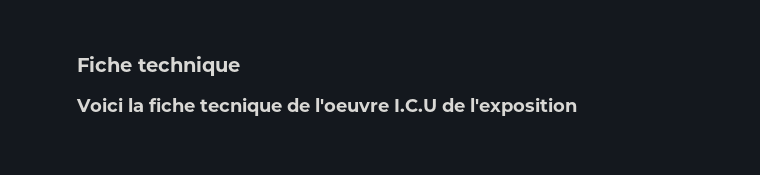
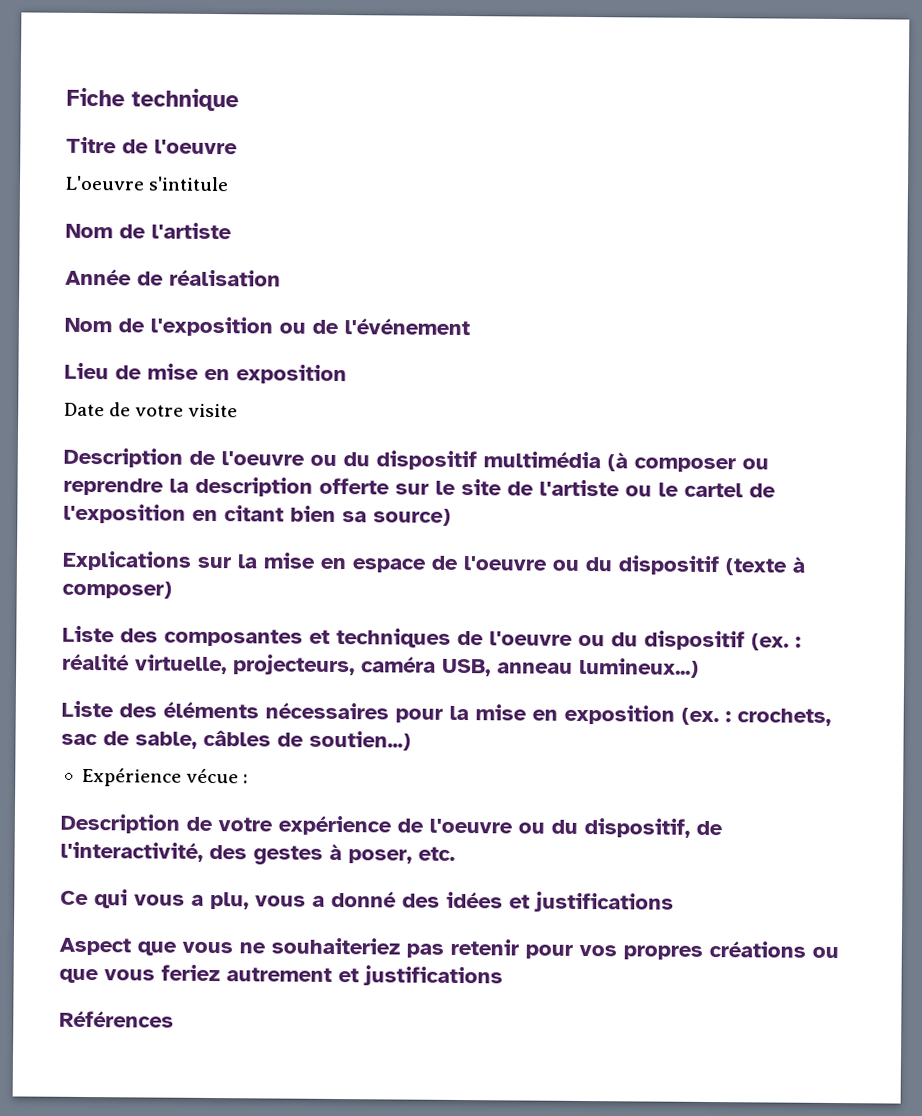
- Voici la fiche tecnique de l'oeuvre I.C.U de l'exposition
+ Titre de l'oeuvre
+ L'oeuvre s'intitule
+ Nom de l'artiste
+ Année de réalisation
+ Nom de l'exposition ou de l'événement
+ Lieu de mise en exposition
+ Date de votre visite
+ Description de l'oeuvre ou du dispositif multimédia (à composer ou reprendre la description offerte sur le site de l'artiste ou le cartel de l'exposition en citant bien sa source)
+ Explications sur la mise en espace de l'oeuvre ou du dispositif (texte à composer)
+ Liste des composantes et techniques de l'oeuvre ou du dispositif (ex. : réalité virtuelle, projecteurs, caméra USB, anneau lumineux...)
+ Liste des éléments nécessaires pour la mise en exposition (ex. : crochets, sac de sable, câbles de soutien...)
+ Expérience vécue :
+ Description de votre expérience de l'oeuvre ou du dispositif, de l'interactivité, des gestes à poser, etc.
+ Ce qui vous a plu, vous a donné des idées et justifications
+ Aspect que vous ne souhaiteriez pas retenir pour vos propres créations ou que vous feriez autrement et justifications
+ Références

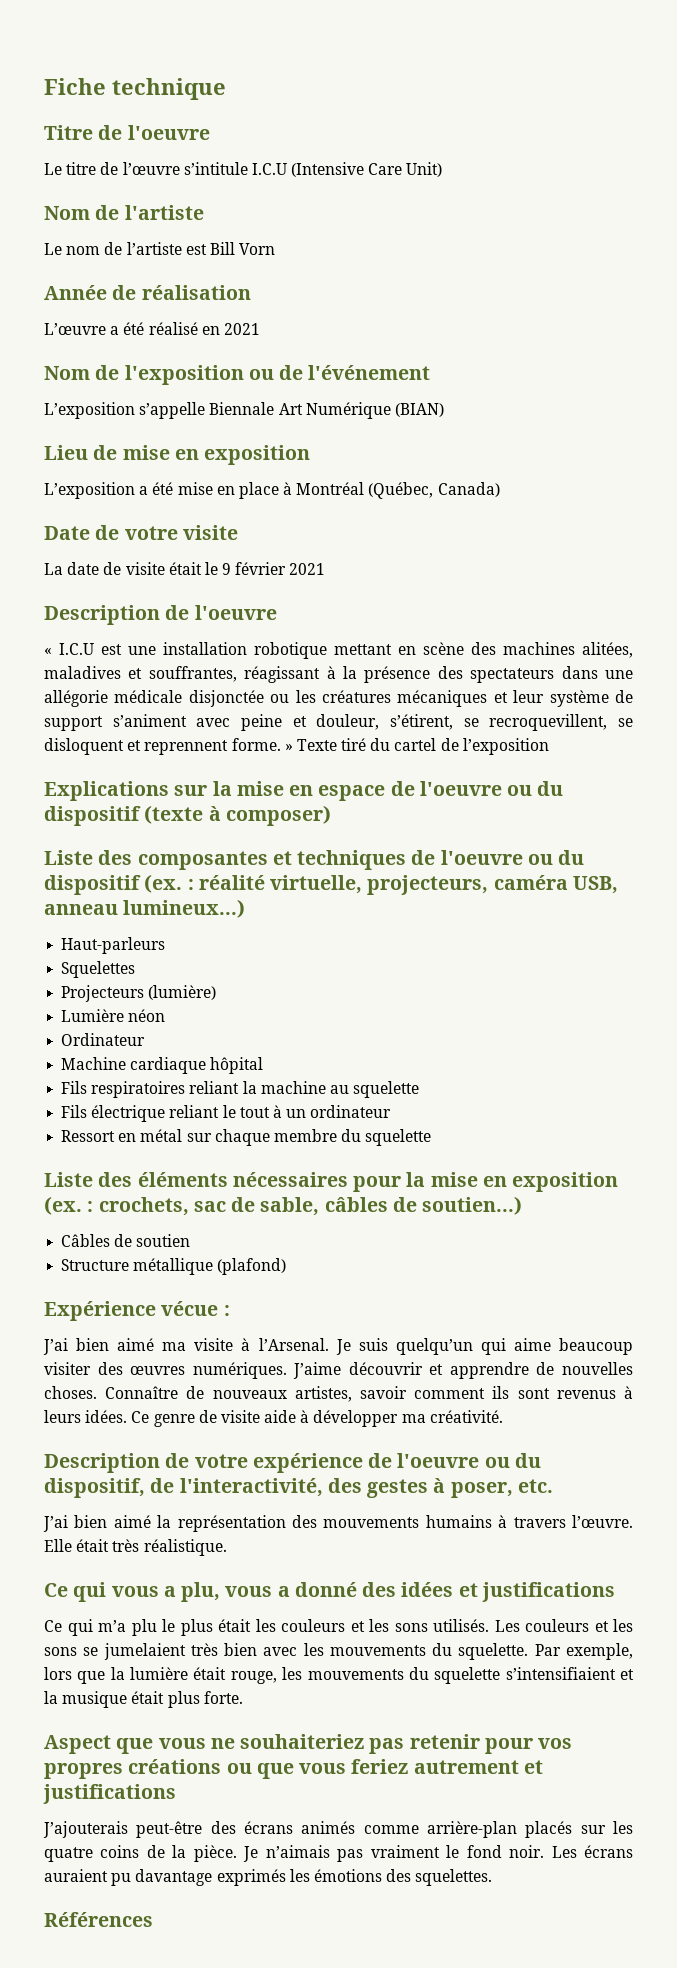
- L'oeuvre s'intitule
+ Le titre de l’œuvre s’intitule I.C.U (Intensive Care Unit)
  Nom de l'artiste
+ Le nom de l’artiste est Bill Vorn
  Année de réalisation
+ L’œuvre a été réalisé en 2021
+ L’exposition s’appelle Biennale Art Numérique (BIAN)
+ L’exposition a été mise en place à Montréal (Québec, Canada)
  Date de votre visite
- Description de l'oeuvre ou du dispositif multimédia (à composer ou reprendre la description offerte sur le site de l'artiste ou le cartel de l'exposition en citant bien sa source)
+ La date de visite était le 9 février 2021
+ Description de l'oeuvre
+ « I.C.U est une installation robotique mettant en scène des machines alitées, maladives et souffrantes, réagissant à la présence des spectateurs dans une allégorie médicale disjonctée ou les créatures mécaniques et leur système de support s’animent avec peine et douleur, s’étirent, se recroquevillent, se disloquent et reprennent forme. » Texte tiré du cartel de l’exposition
+ Haut-parleurs
+ Squelettes
+ Projecteurs (lumière)
+ Lumière néon
+ Ordinateur
+ Machine cardiaque hôpital
+ Fils respiratoires reliant la machine au squelette
+ Fils électrique reliant le tout à un ordinateur
+ Ressort en métal sur chaque membre du squelette
+ Câbles de soutien
+ Structure métallique (plafond)
  Expérience vécue :
+ J’ai bien aimé ma visite à l’Arsenal. Je suis quelqu’un qui aime beaucoup visiter des œuvres numériques. J’aime découvrir et apprendre de nouvelles choses. Connaître de nouveaux artistes, savoir comment ils sont revenus à leurs idées. Ce genre de visite aide à développer ma créativité.
+ J’ai bien aimé la représentation des mouvements humains à travers l’œuvre. Elle était très réalistique.
+ Ce qui m’a plu le plus était les couleurs et les sons utilisés. Les couleurs et les sons se jumelaient très bien avec les mouvements du squelette. Par exemple, lors que la lumière était rouge, les mouvements du squelette s’intensifiaient et la musique était plus forte.
+ J’ajouterais peut-être des écrans animés comme arrière-plan placés sur les quatre coins de la pièce. Je n’aimais pas vraiment le fond noir. Les écrans auraient pu davantage exprimés les émotions des squelettes.

